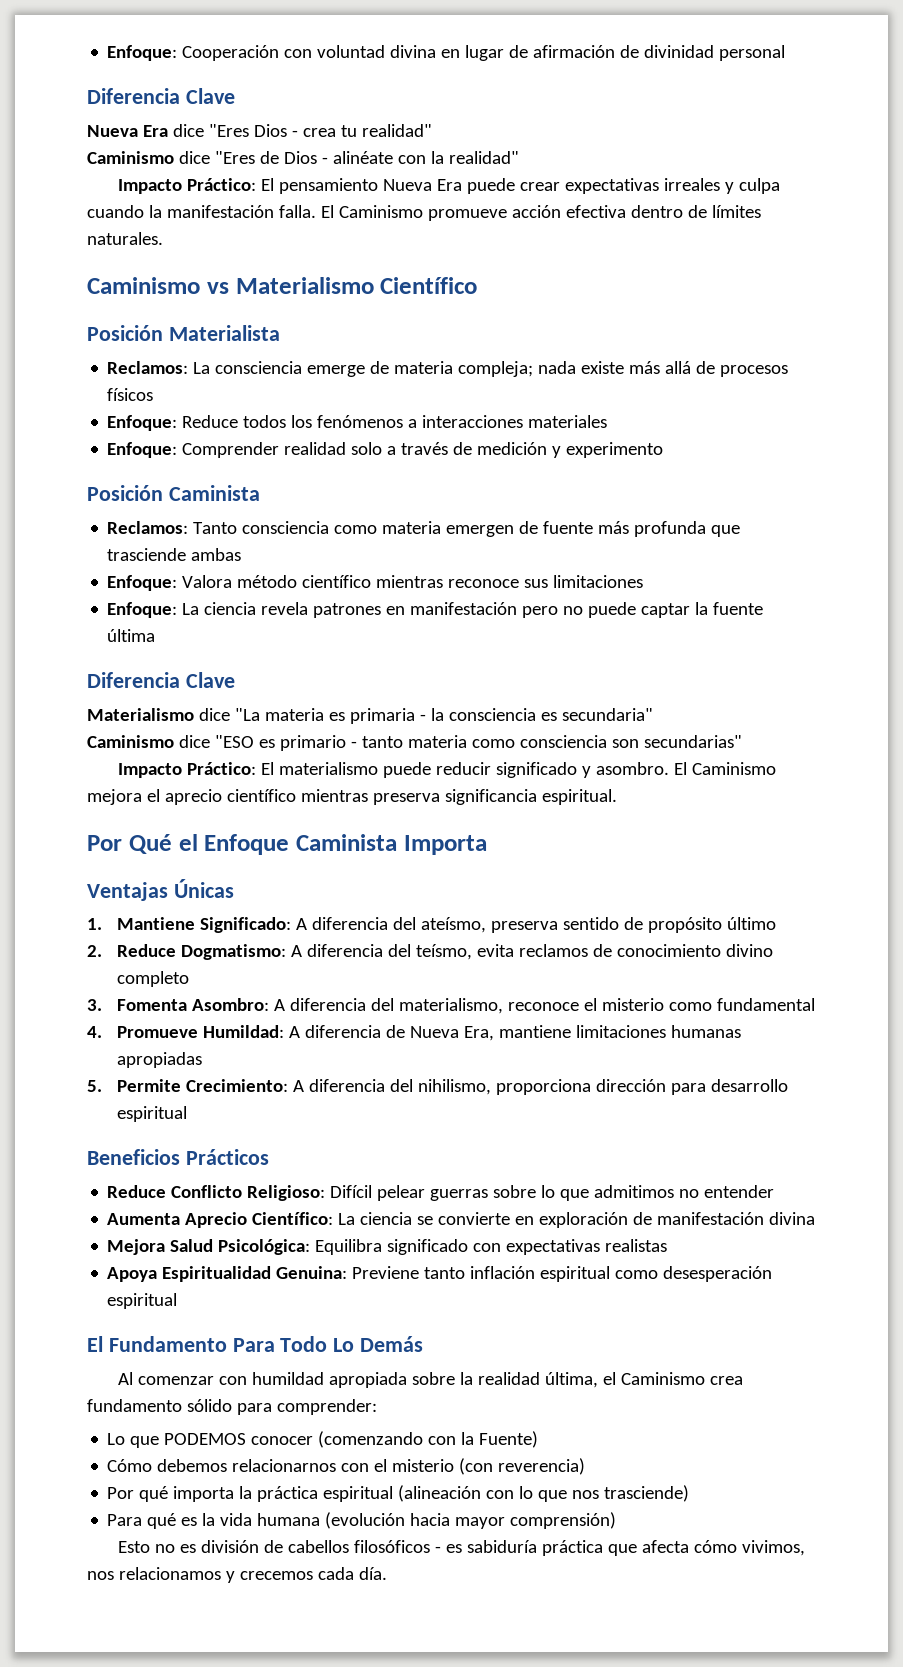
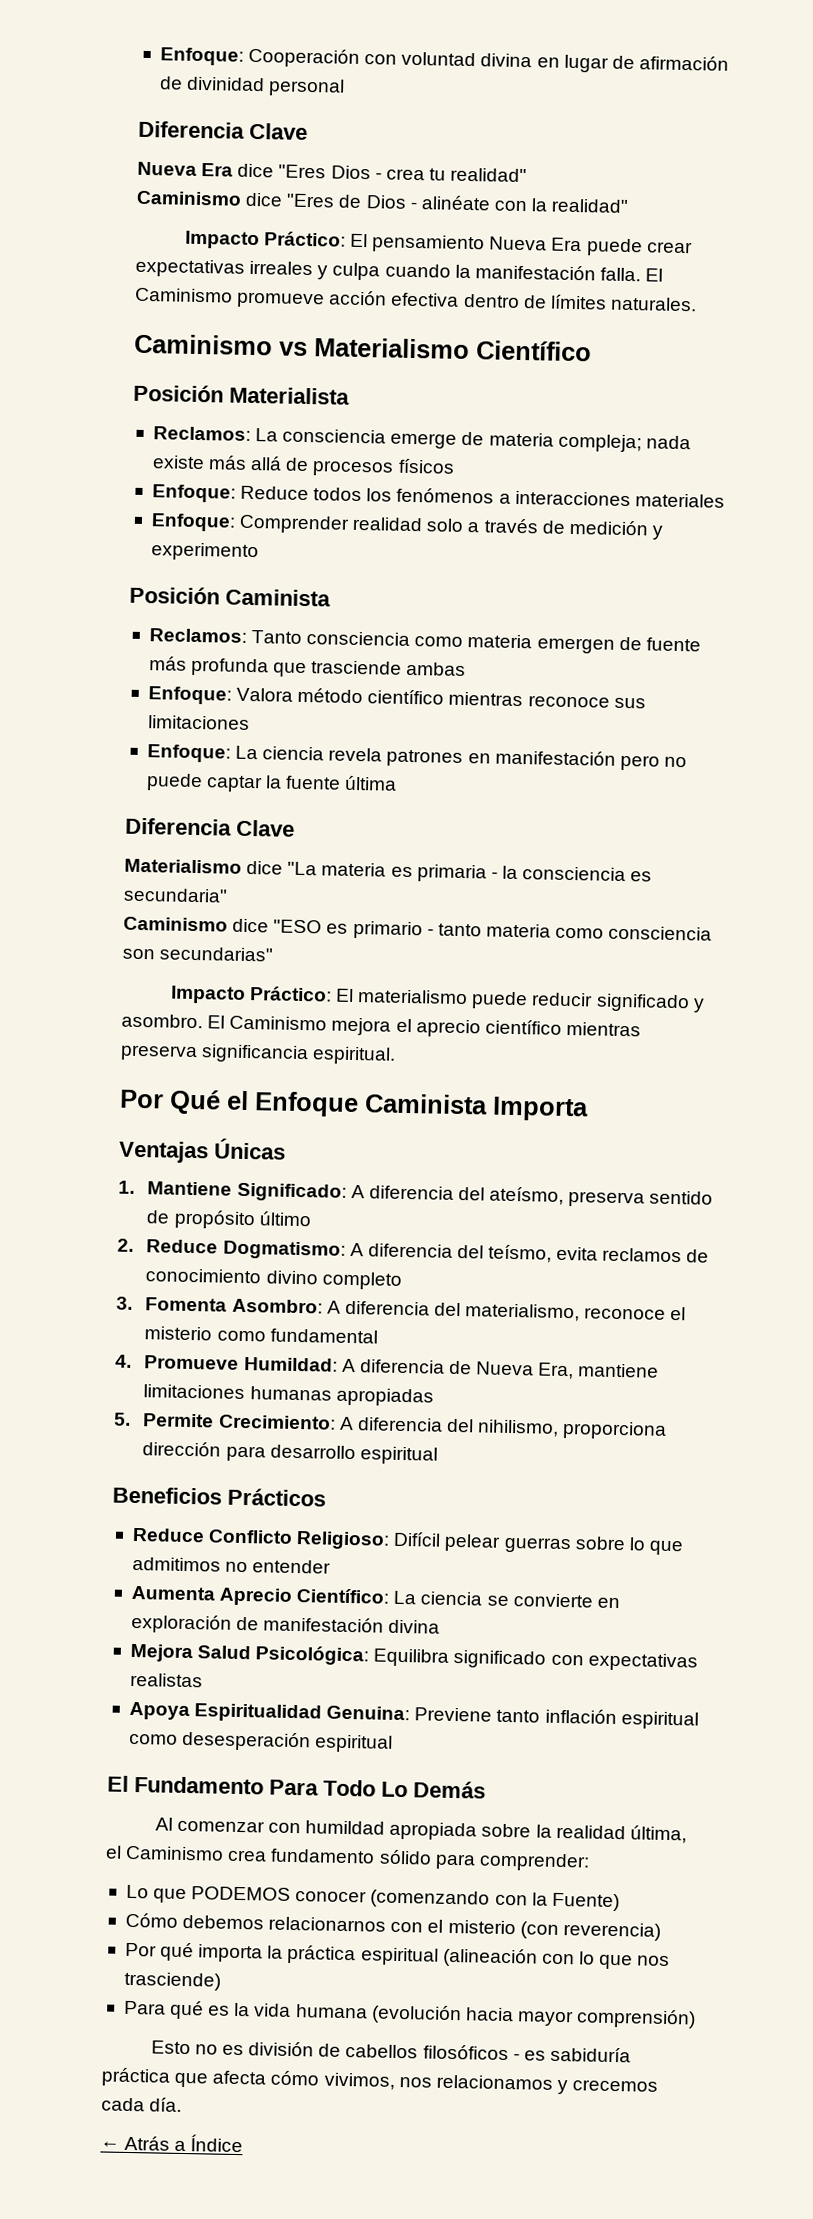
+ ← Atrás a Índice

